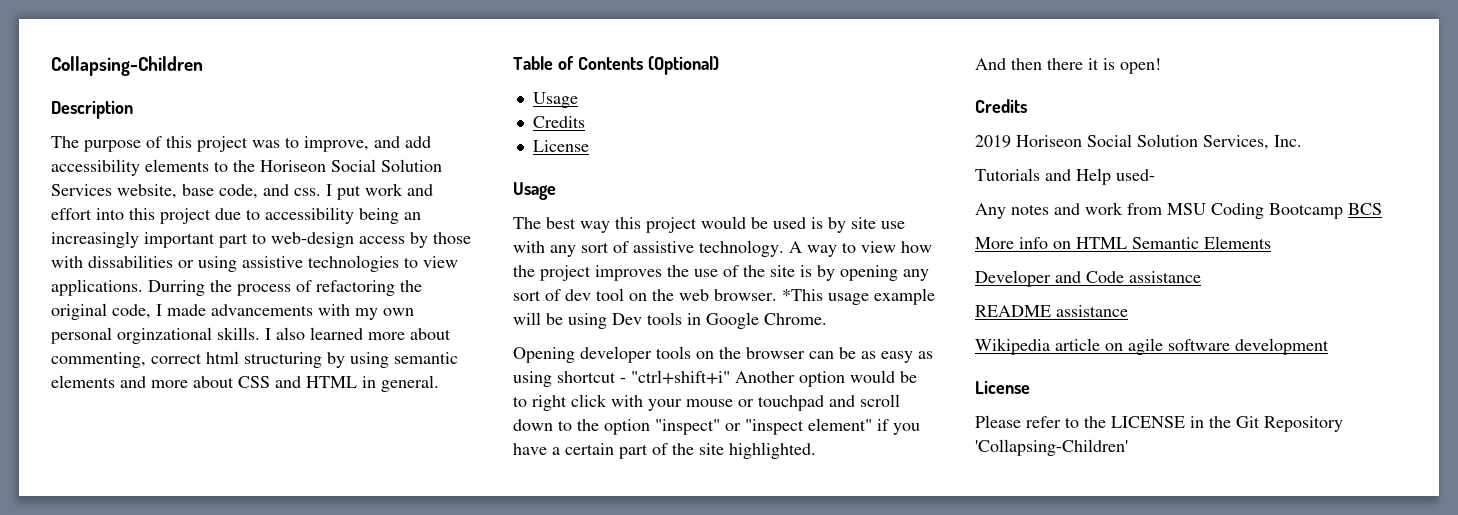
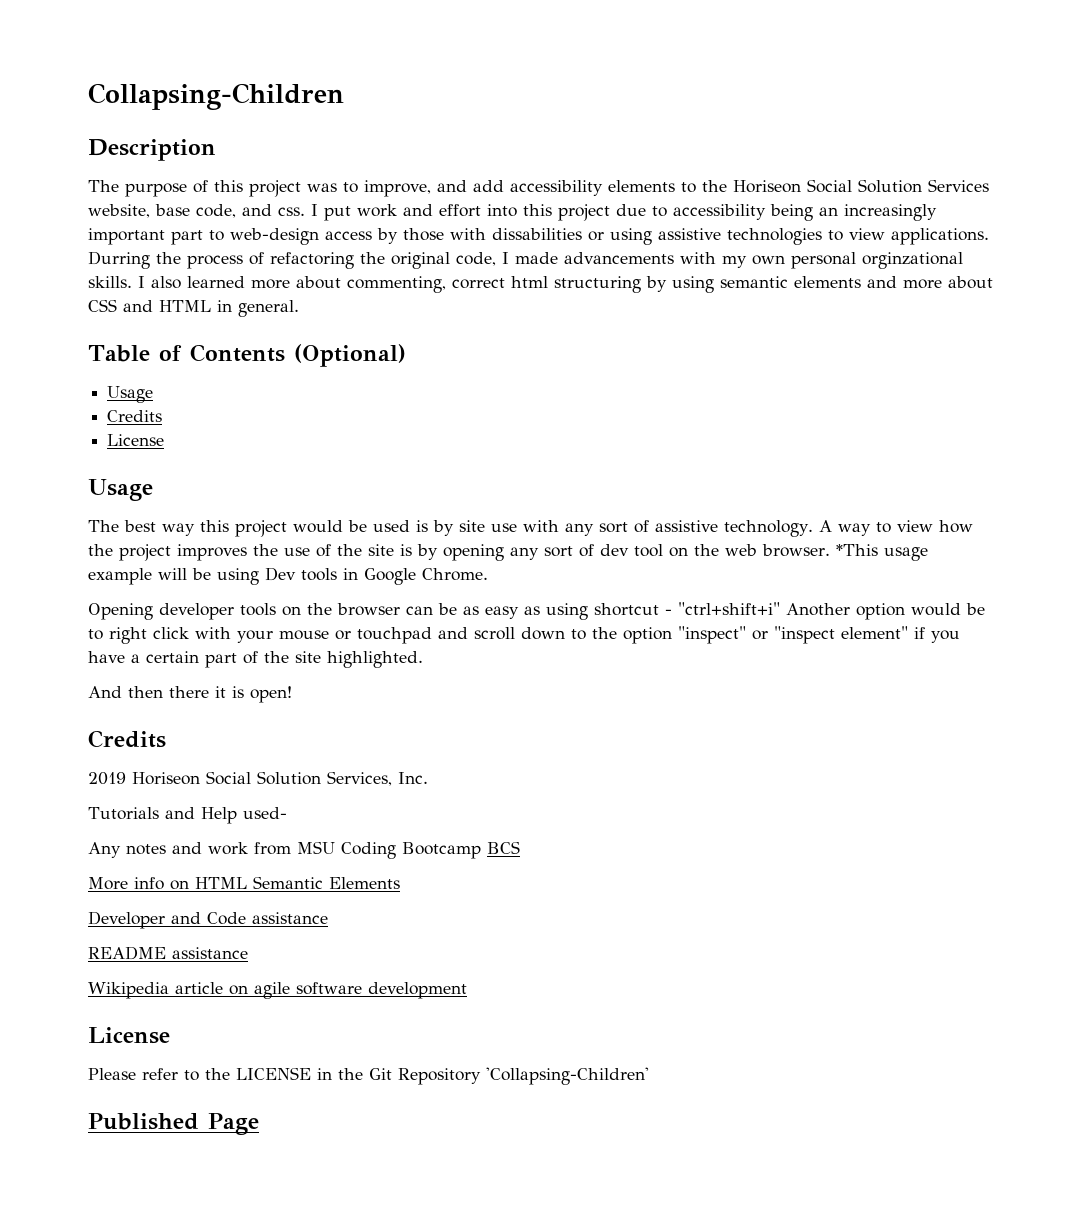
+ Published Page

